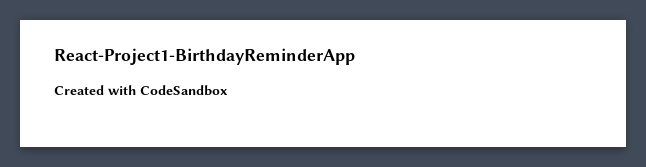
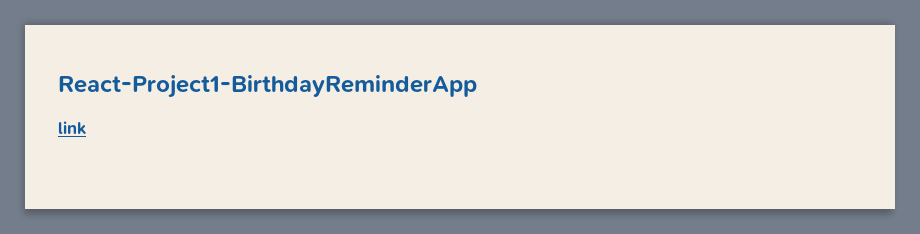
- Created with CodeSandbox
+ link

